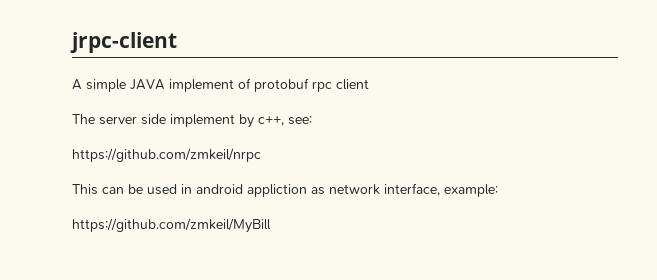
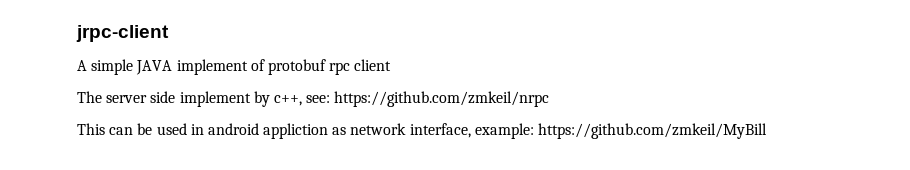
- The server side implement by c++, see:
- https://github.com/zmkeil/nrpc
+ The server side implement by c++, see: https://github.com/zmkeil/nrpc
- This can be used in android appliction as network interface, example:
- https://github.com/zmkeil/MyBill
+ This can be used in android appliction as network interface, example: https://github.com/zmkeil/MyBill

